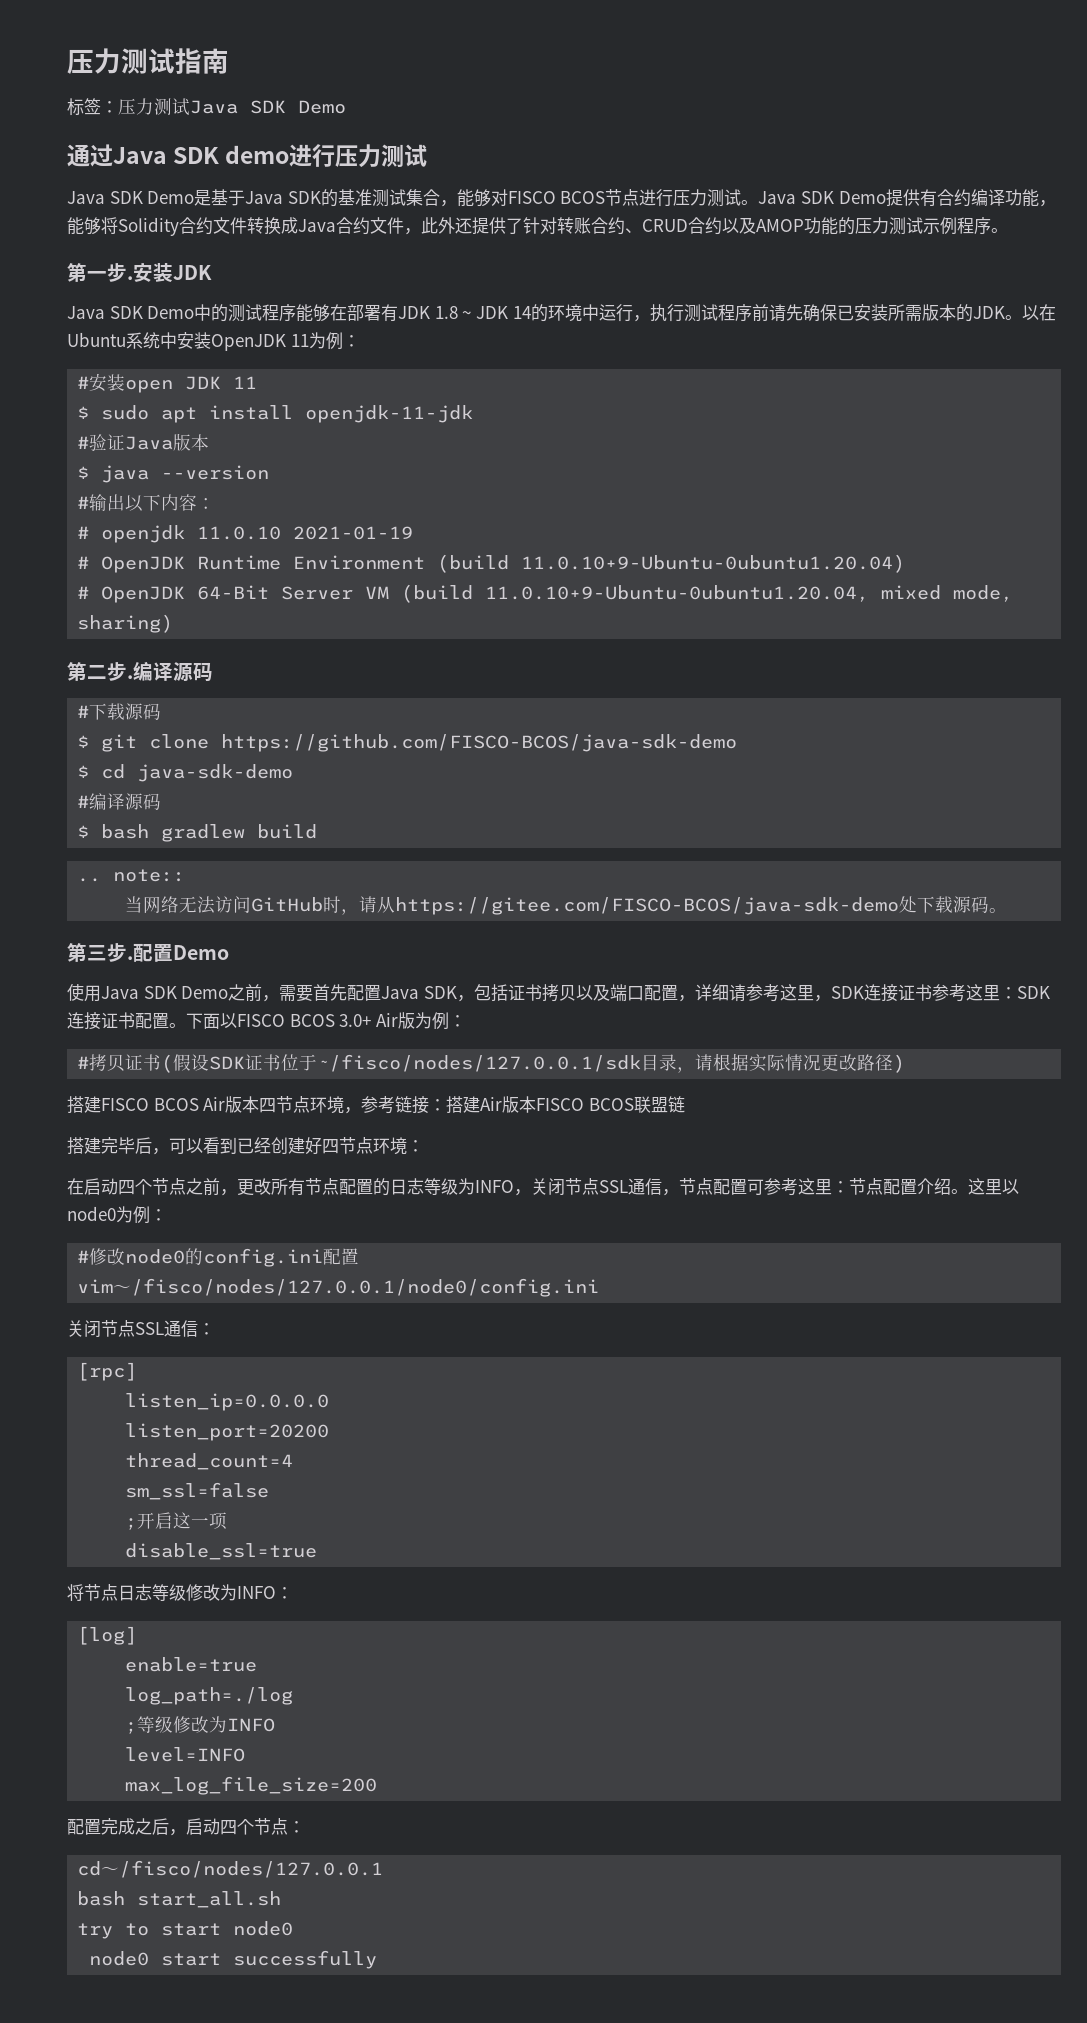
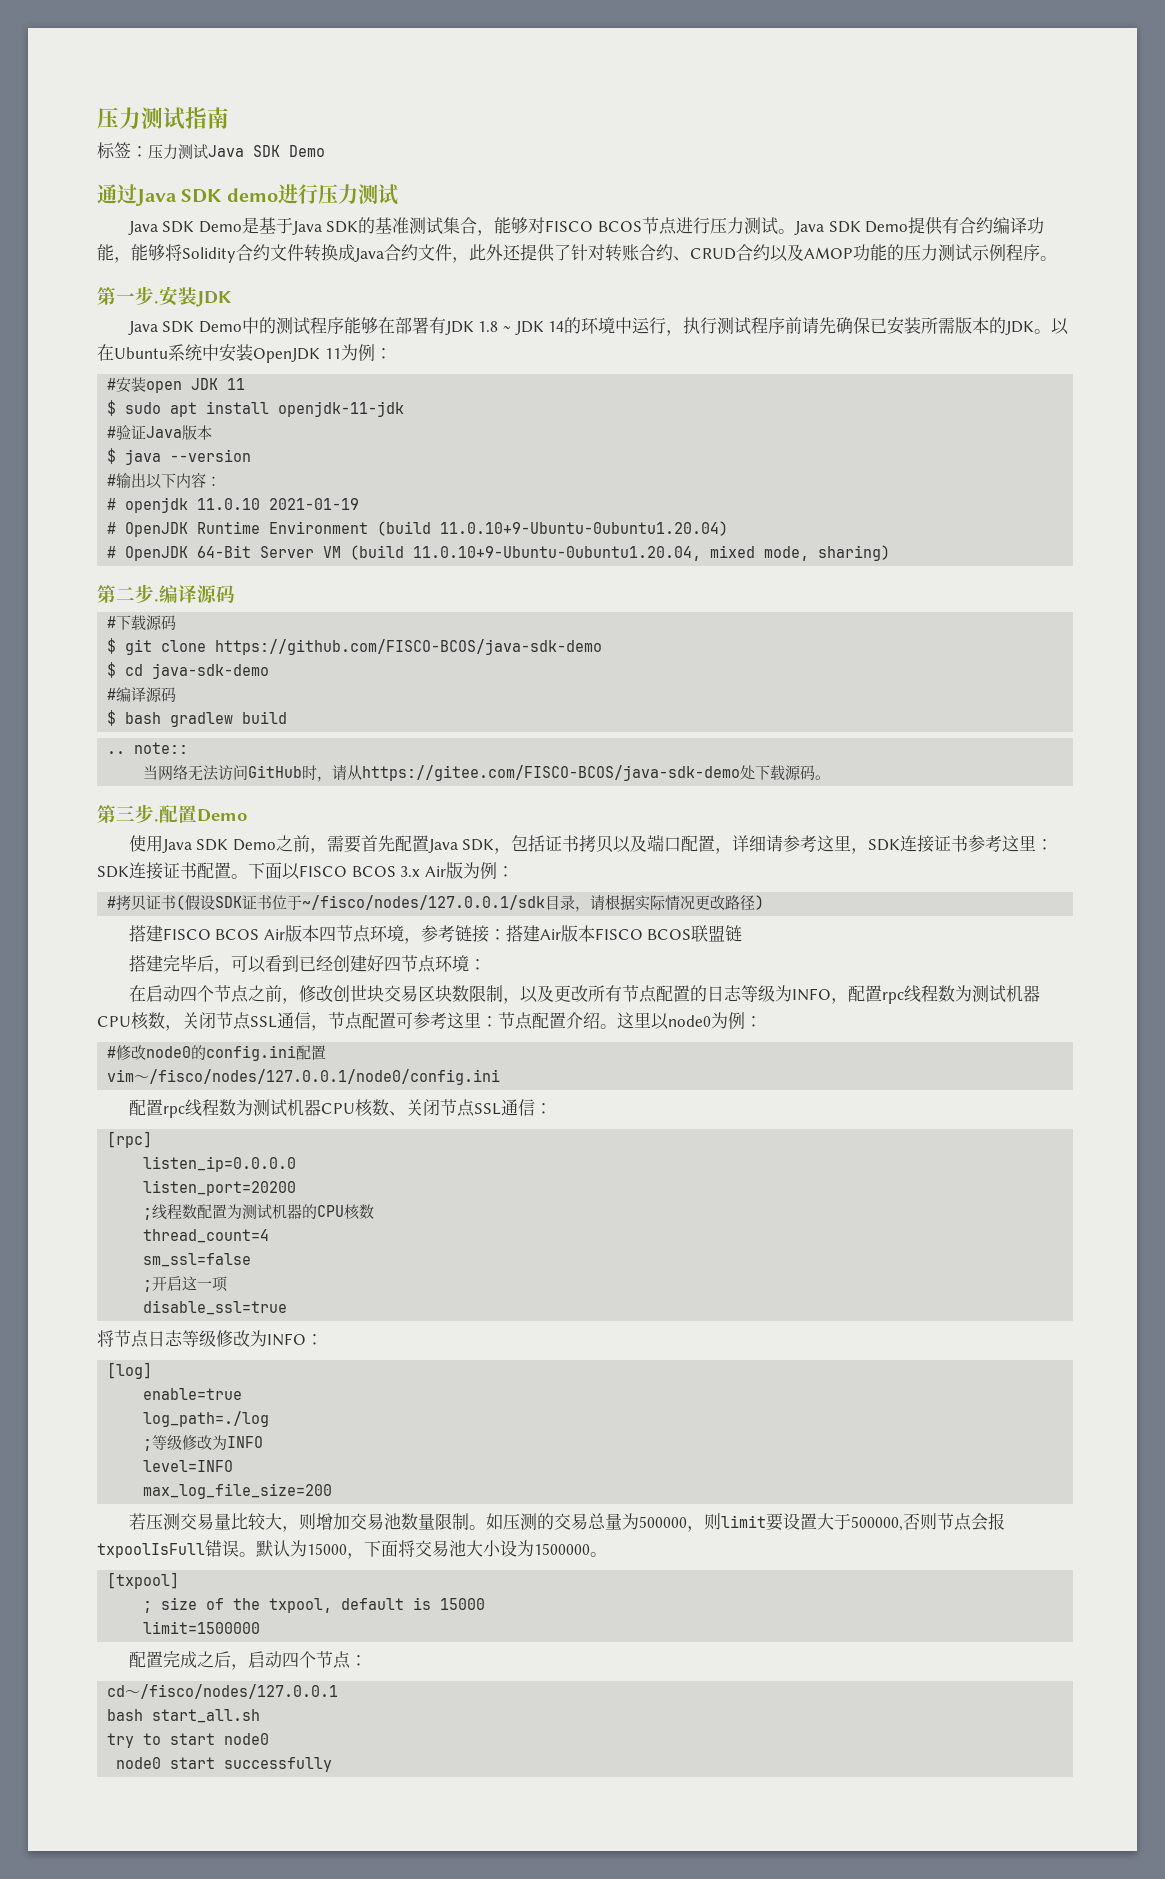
- 下面以FISCO BCOS 3.0+ Air版为例：
+ 下面以FISCO BCOS 3.x Air版为例：
- 在启动四个节点之前，更改所有节点配置的日志等级为INFO，关闭节点SSL通信，节点配置可参考这里：节点配置介绍。
+ 在启动四个节点之前，修改创世块交易区块数限制，以及更改所有节点配置的日志等级为INFO，配置rpc线程数为测试机器CPU核数，关闭节点SSL通信，节点配置可参考这里：节点配置介绍。
- 关闭节点SSL通信：
+ 配置rpc线程数为测试机器CPU核数、关闭节点SSL通信：
+ ;线程数配置为测试机器的CPU核数
+ 若压测交易量比较大，则增加交易池数量限制。如压测的交易总量为500000，则limit要设置大于500000,否则节点会报txpoolIsFull错误。默认为15000，下面将交易池大小设为1500000。
+ [txpool]
+ ; size of the txpool, default is 15000
+ limit=1500000

